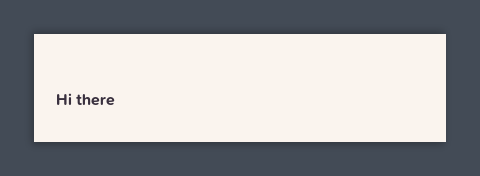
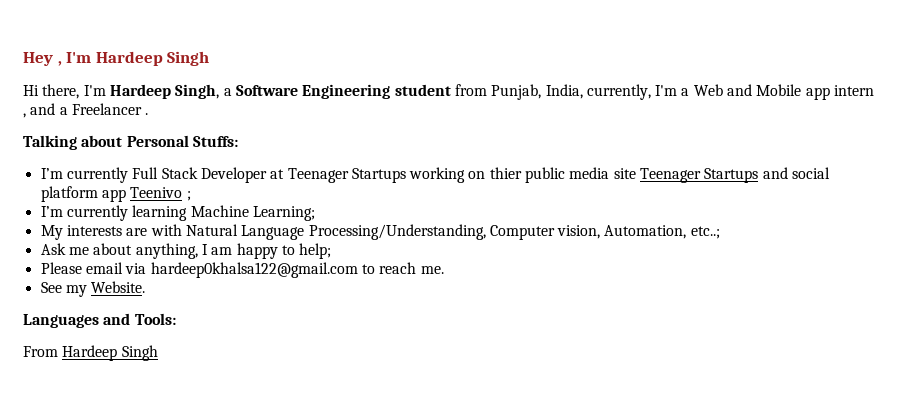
- Hi there
+ Hey , I'm Hardeep Singh
+ Hi there, I'm Hardeep Singh, a Software Engineering student from Punjab, India, currently, I'm a Web and Mobile app intern , and a Freelancer .
+ Talking about Personal Stuffs:
+ I’m currently Full Stack Developer at Teenager Startups working on thier public media site Teenager Startups and social platform app Teenivo ;
+ I’m currently learning Machine Learning;
+ My interests are with Natural Language Processing/Understanding, Computer vision, Automation, etc..;
+ Ask me about anything, I am happy to help;
+ Please email via hardeep0khalsa122@gmail.com to reach me.
+ See my Website.
+ Languages and Tools:
+ From Hardeep Singh

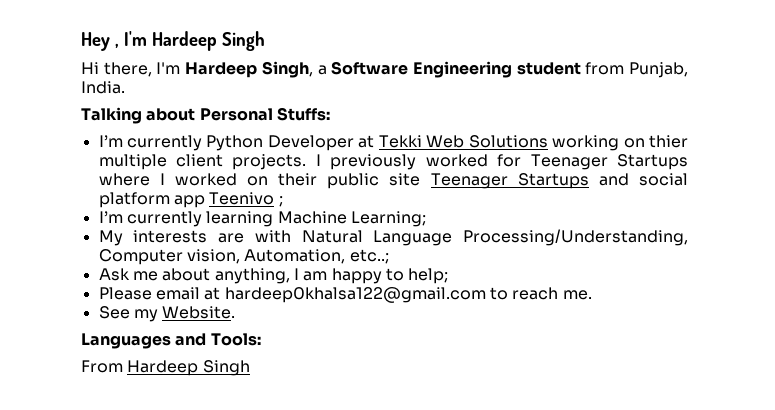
- Hi there, I'm Hardeep Singh, a Software Engineering student from Punjab, India, currently, I'm a Web and Mobile app intern , and a Freelancer .
+ Hi there, I'm Hardeep Singh, a Software Engineering student from Punjab, India.
- I’m currently Full Stack Developer at Teenager Startups working on thier public media site Teenager Startups and social platform app Teenivo ;
+ I’m currently Python Developer at Tekki Web Solutions working on thier multiple client projects. I previously worked for Teenager Startups where I worked on their public site Teenager Startups and social platform app Teenivo ;
- Please email via hardeep0khalsa122@gmail.com to reach me.
+ Please email at hardeep0khalsa122@gmail.com to reach me.

